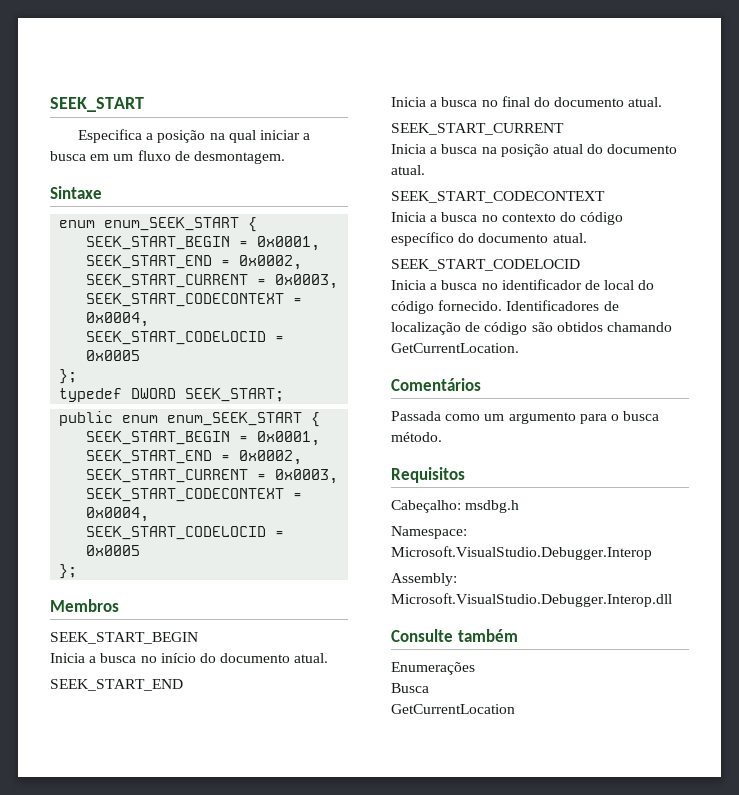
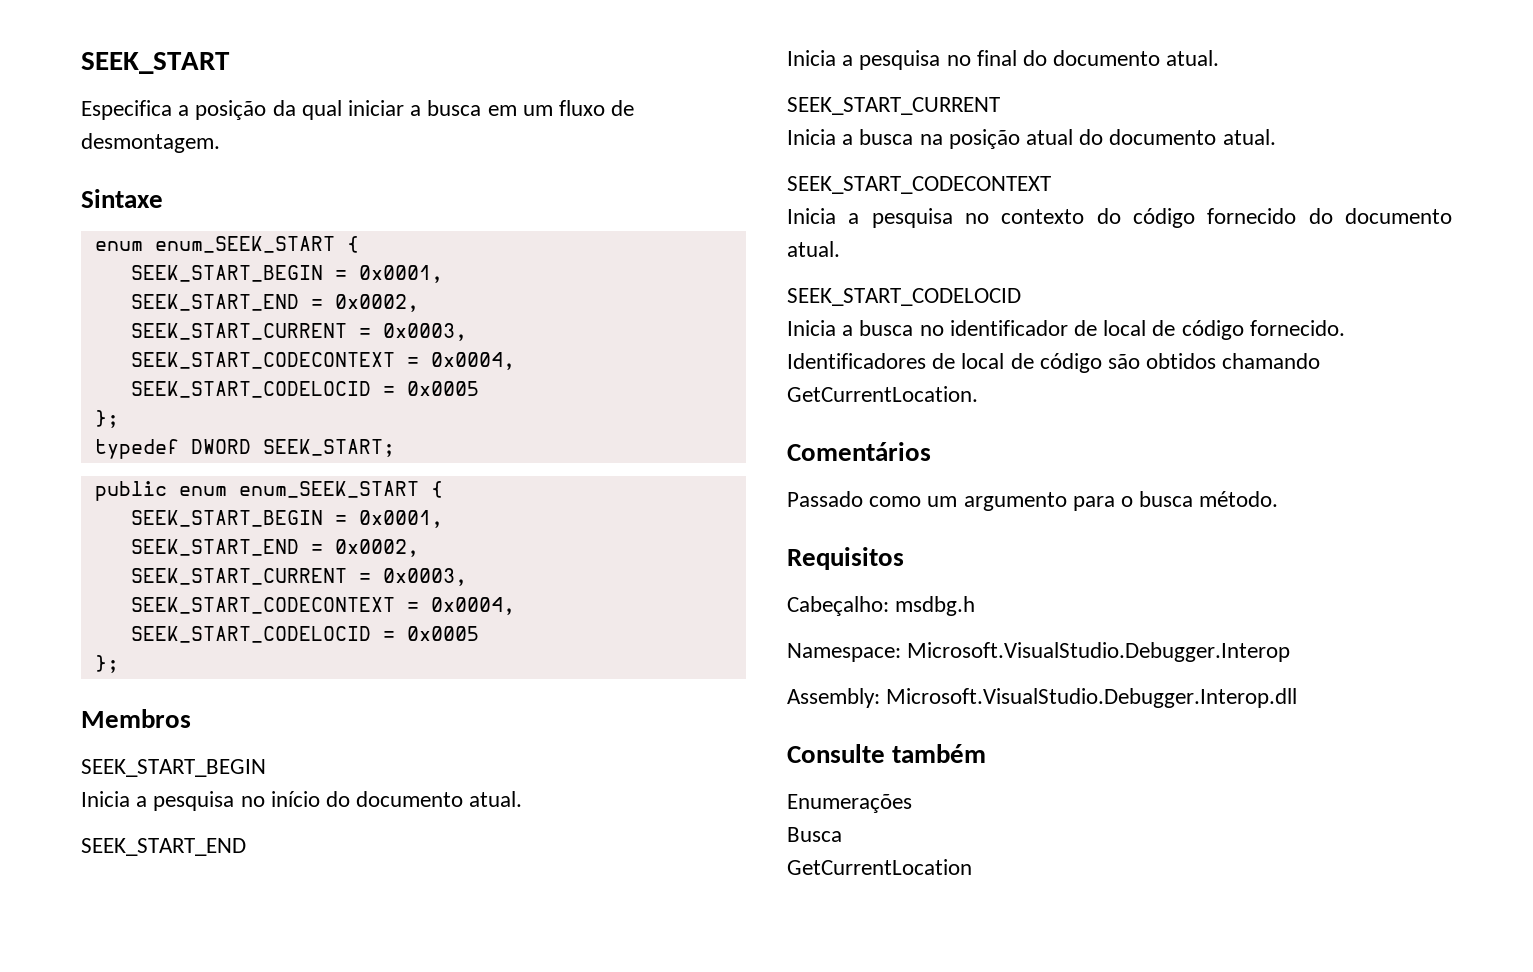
- Especifica a posição na qual iniciar a busca em um fluxo de desmontagem.
+ Especifica a posição da qual iniciar a busca em um fluxo de desmontagem.
- Inicia a busca no início do documento atual.
+ Inicia a pesquisa no início do documento atual.
- Inicia a busca no final do documento atual.
+ Inicia a pesquisa no final do documento atual.
- Inicia a busca no contexto do código específico do documento atual.
+ Inicia a pesquisa no contexto do código fornecido do documento atual.
- Inicia a busca no identificador de local do código fornecido.
+ Inicia a busca no identificador de local de código fornecido.
- Identificadores de localização de código são obtidos chamando GetCurrentLocation.
+ Identificadores de local de código são obtidos chamando GetCurrentLocation.
- Passada como um argumento para o busca método.
+ Passado como um argumento para o busca método.

